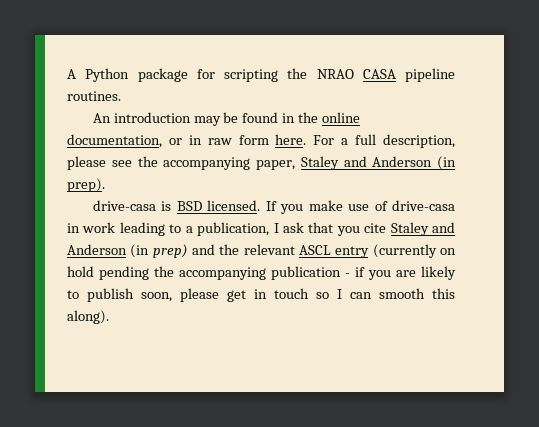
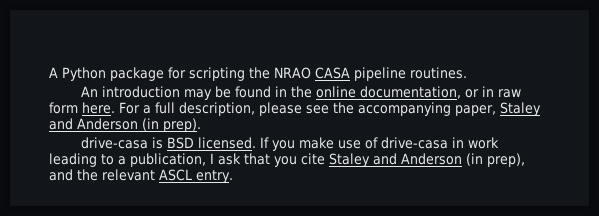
- If you make use of drive-casa in work leading to a publication, I ask that you cite Staley and Anderson (in prep) and the relevant ASCL entry (currently on hold pending the accompanying publication - if you are likely to publish soon, please get in touch so I can smooth this along).
+ If you make use of drive-casa in work leading to a publication, I ask that you cite Staley and Anderson (in prep), and the relevant ASCL entry.

